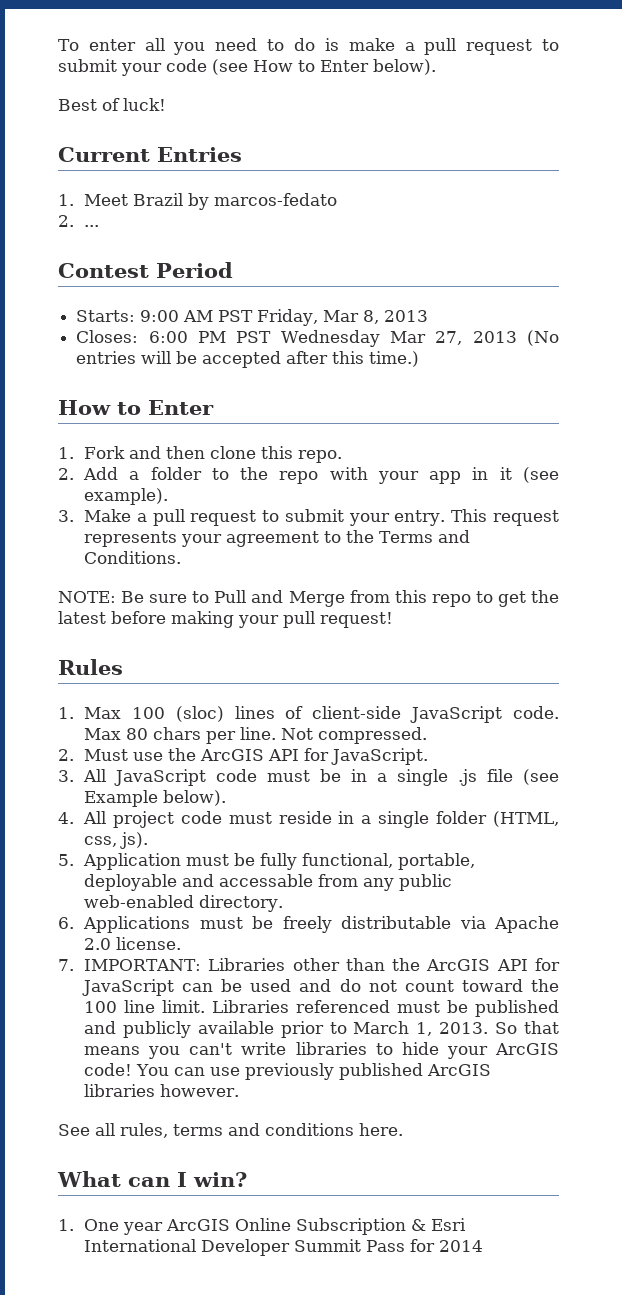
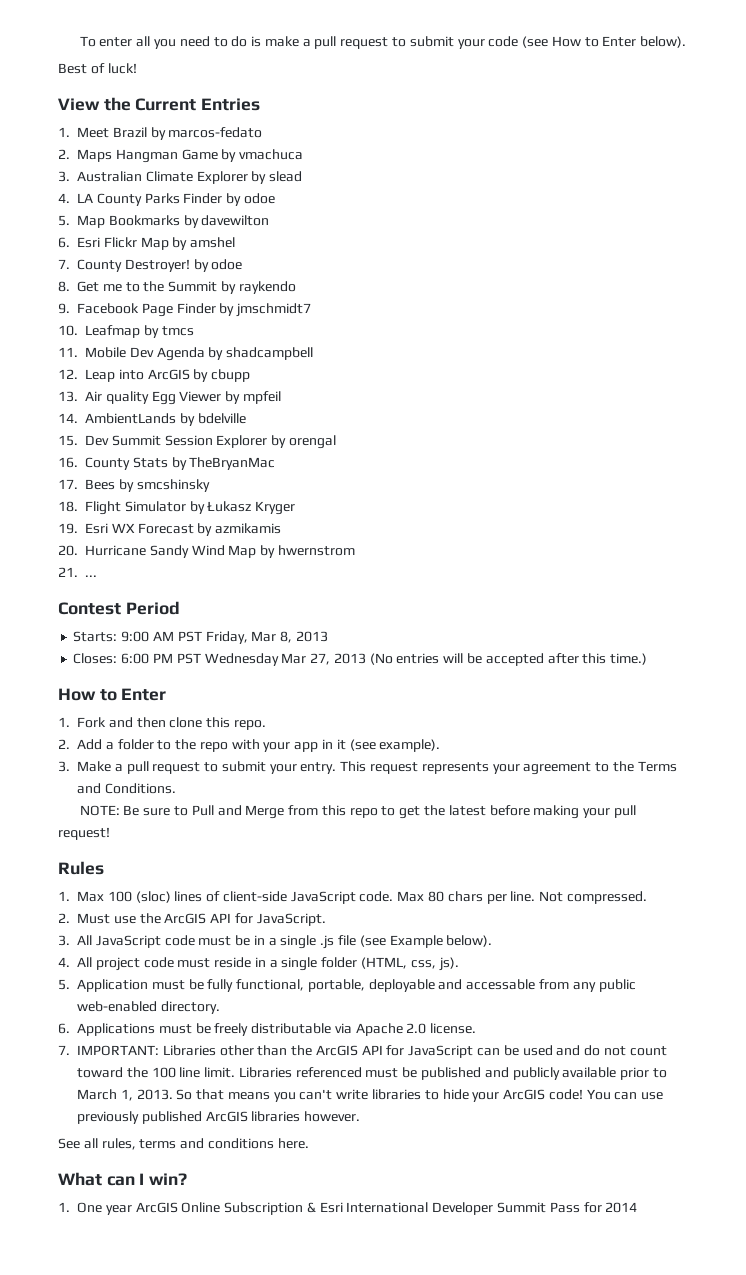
- Current Entries
+ View the Current Entries
- 2. ...
+ 2. Maps Hangman Game by vmachuca
+ 3. Australian Climate Explorer by slead
+ 4. LA County Parks Finder by odoe
+ 5. Map Bookmarks by davewilton
+ 6. Esri Flickr Map by amshel
+ 7. County Destroyer! by odoe
+ 8. Get me to the Summit by raykendo
+ 9. Facebook Page Finder by jmschmidt7
+ 10. Leafmap by tmcs
+ 11. Mobile Dev Agenda by shadcampbell
+ 12. Leap into ArcGIS by cbupp
+ 13. Air quality Egg Viewer by mpfeil
+ 14. AmbientLands by bdelville
+ 15. Dev Summit Session Explorer by orengal
+ 16. County Stats by TheBryanMac
+ 17. Bees by smcshinsky
+ 18. Flight Simulator by Łukasz Kryger
+ 19. Esri WX Forecast by azmikamis
+ 20. Hurricane Sandy Wind Map by hwernstrom
+ 21. ...

